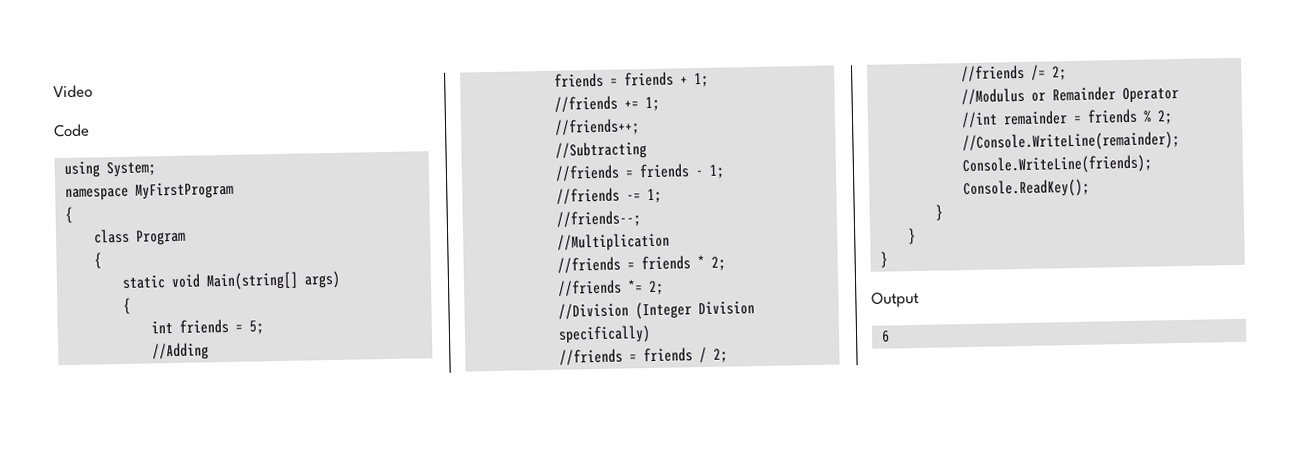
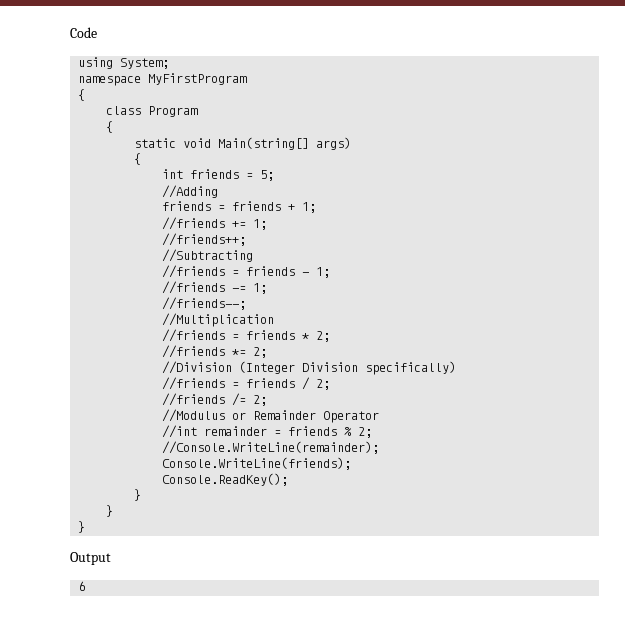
- Video

